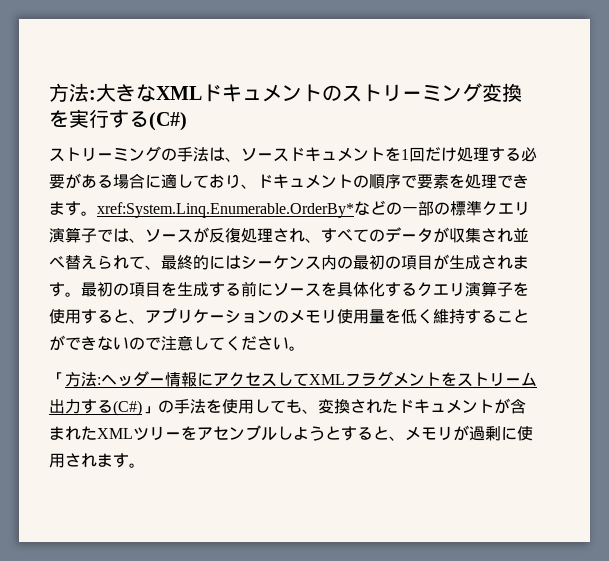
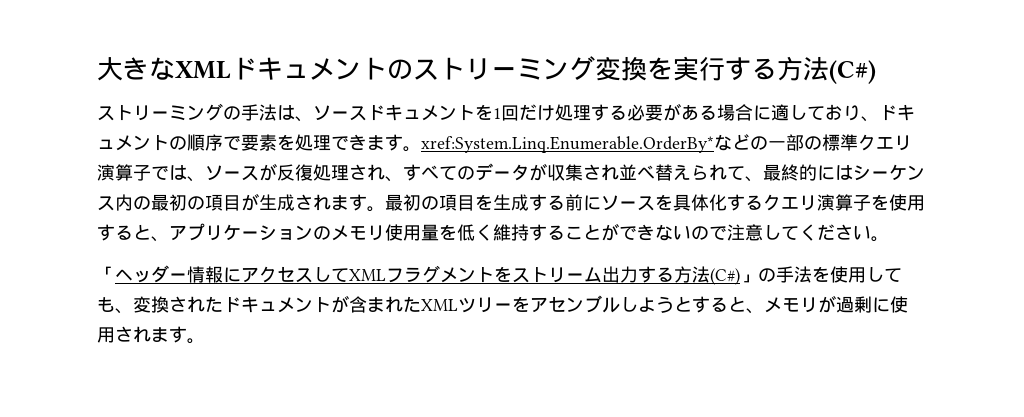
- 方法:大きなXMLドキュメントのストリーミング変換を実行する(C#)
+ 大きなXMLドキュメントのストリーミング変換を実行する方法(C#)
- 「方法:ヘッダー情報にアクセスしてXMLフラグメントをストリーム出力する(C#)」の手法を使用しても、変換されたドキュメントが含まれたXMLツリーをアセンブルしようとすると、メモリが過剰に使用されます。
+ 「ヘッダー情報にアクセスしてXMLフラグメントをストリーム出力する方法(C#)」の手法を使用しても、変換されたドキュメントが含まれたXMLツリーをアセンブルしようとすると、メモリが過剰に使用されます。

